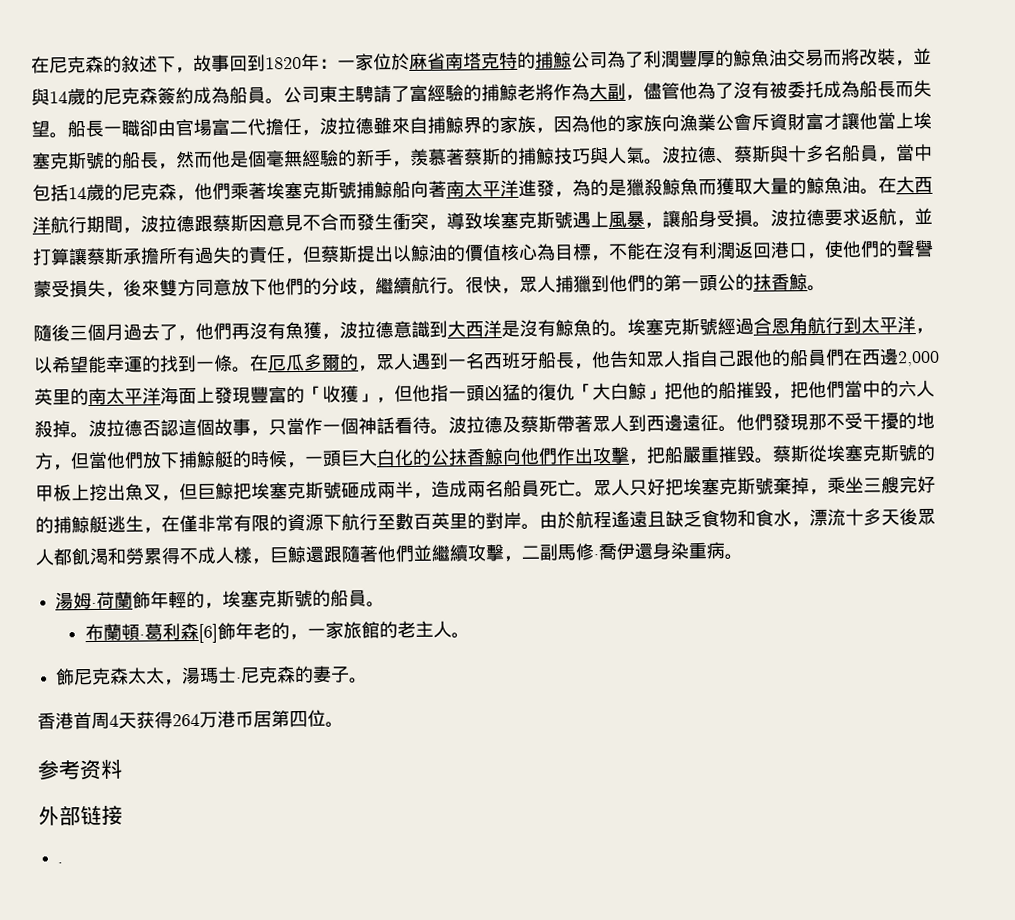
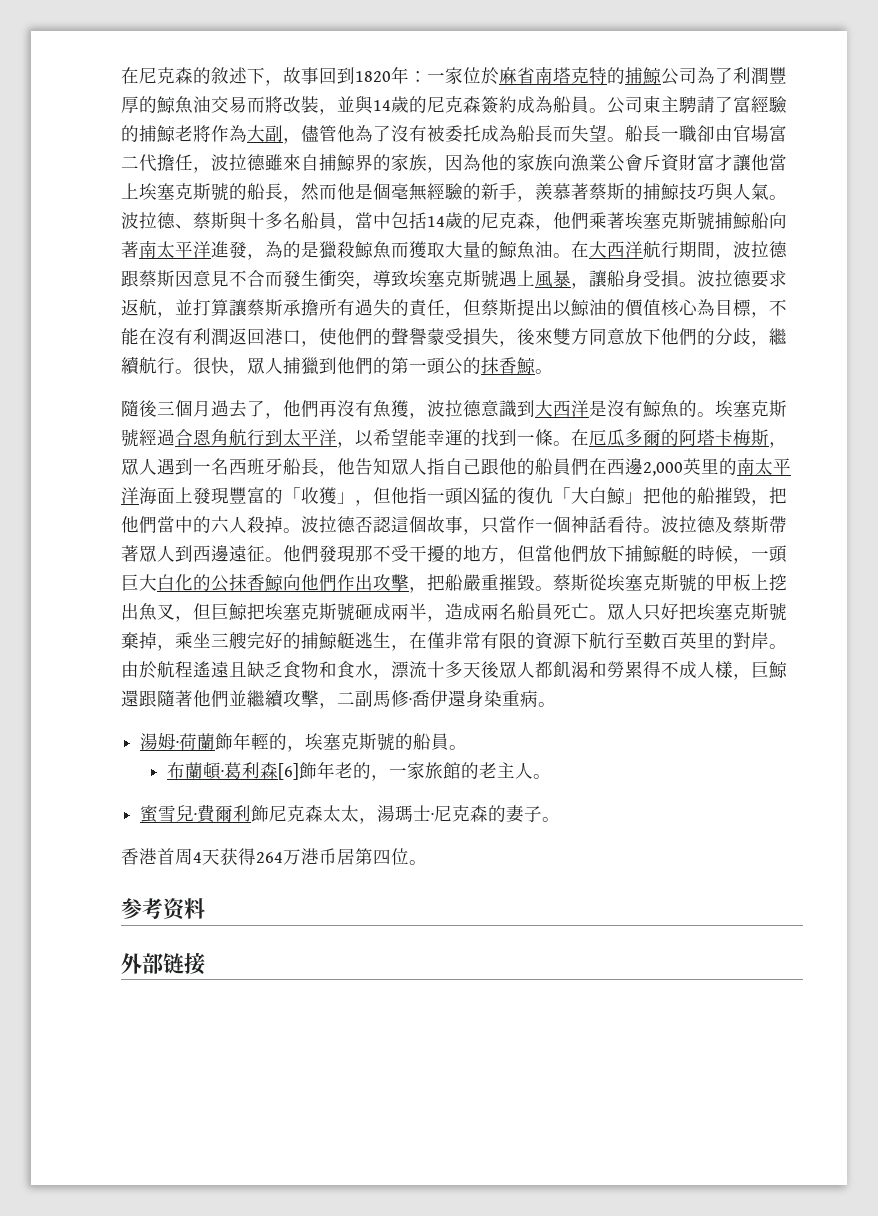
- 在厄瓜多爾的，眾人遇到一名西班牙船長，他告知眾人指自己跟他的船員們在西邊2,000英里的南太平洋海面上發現豐富的「收獲」，但他指一頭凶猛的復仇「大白鯨」把他的船摧毀，把他們當中的六人殺掉。
+ 在厄瓜多爾的阿塔卡梅斯，眾人遇到一名西班牙船長，他告知眾人指自己跟他的船員們在西邊2,000英里的南太平洋海面上發現豐富的「收獲」，但他指一頭凶猛的復仇「大白鯨」把他的船摧毀，把他們當中的六人殺掉。
- 飾尼克森太太，湯瑪士·尼克森的妻子。
+ 蜜雪兒·費爾利飾尼克森太太，湯瑪士·尼克森的妻子。
- .

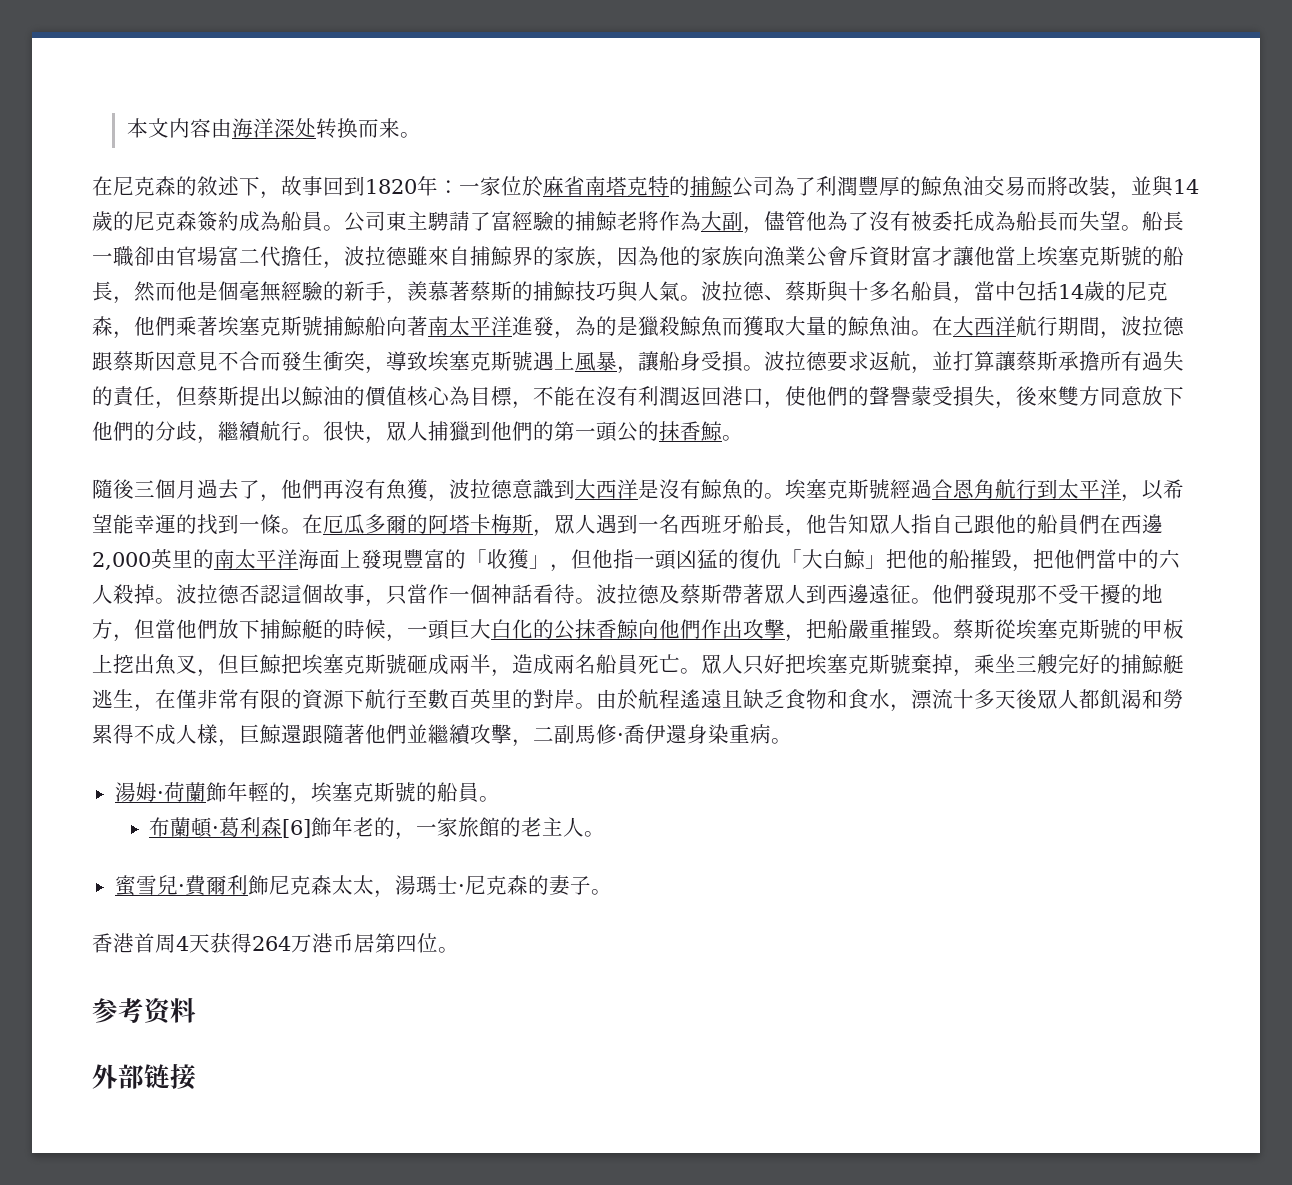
+ 本文内容由海洋深处转换而来。

